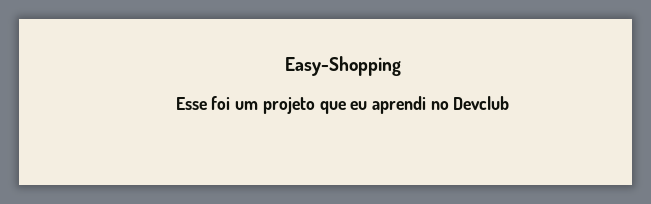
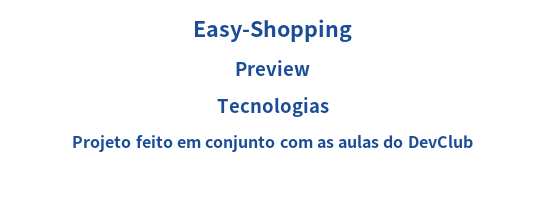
- Esse foi um projeto que eu aprendi no Devclub
+ Preview
+ Tecnologias
+ Projeto feito em conjunto com as aulas do DevClub

